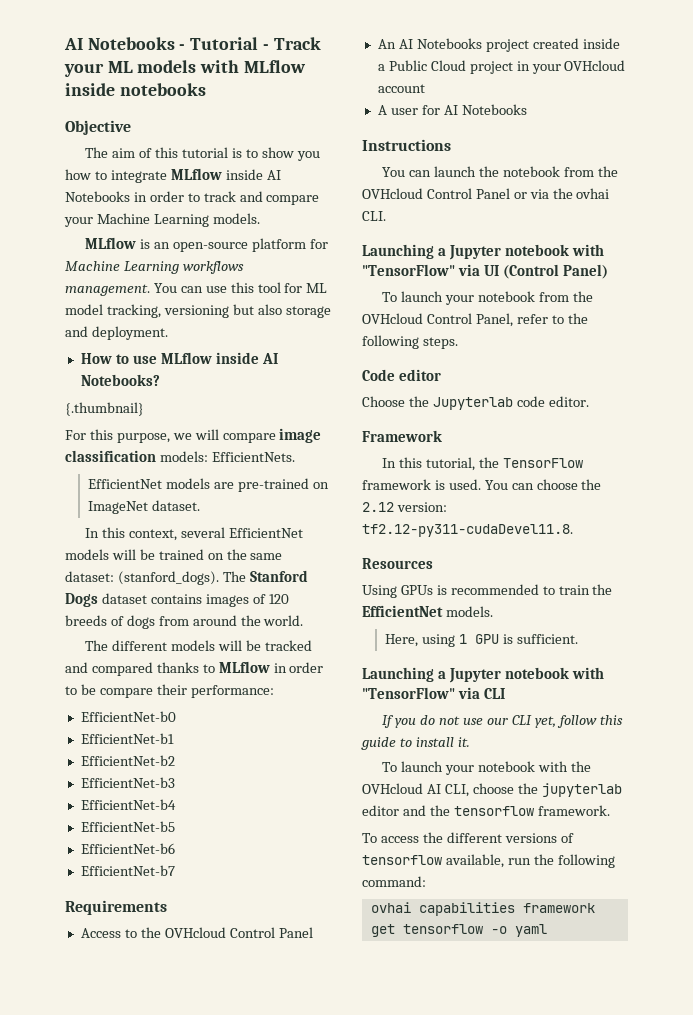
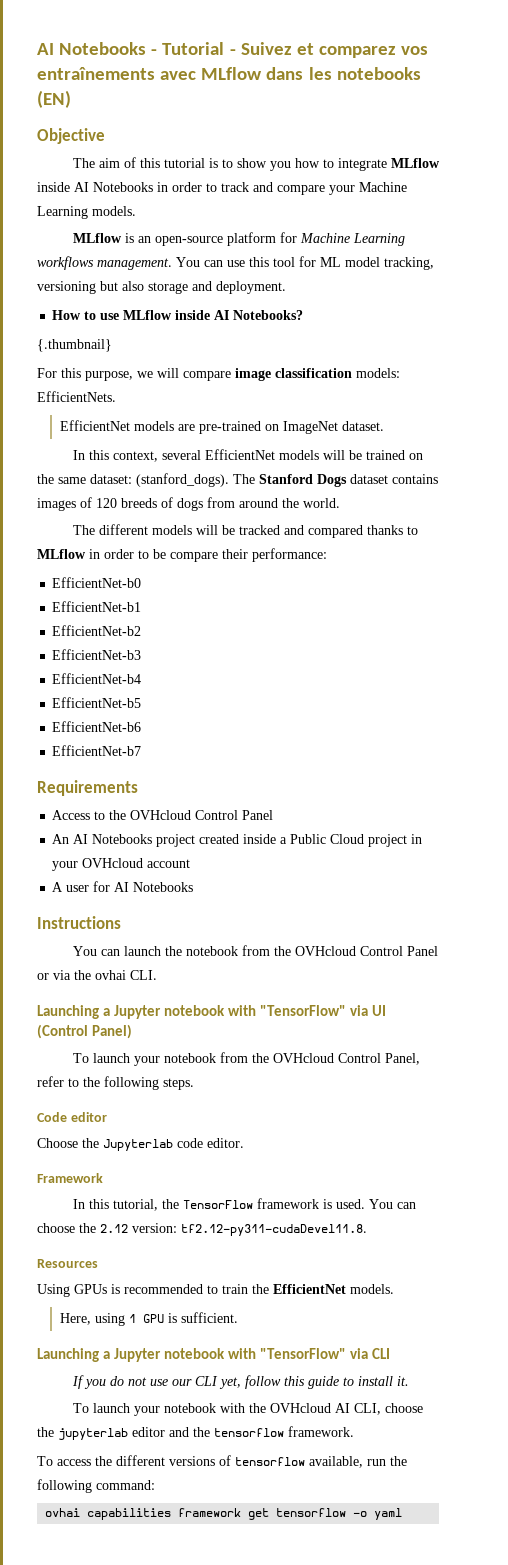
- AI Notebooks - Tutorial - Track your ML models with MLflow inside notebooks
+ AI Notebooks - Tutorial - Suivez et comparez vos entraînements avec MLflow dans les notebooks (EN)

